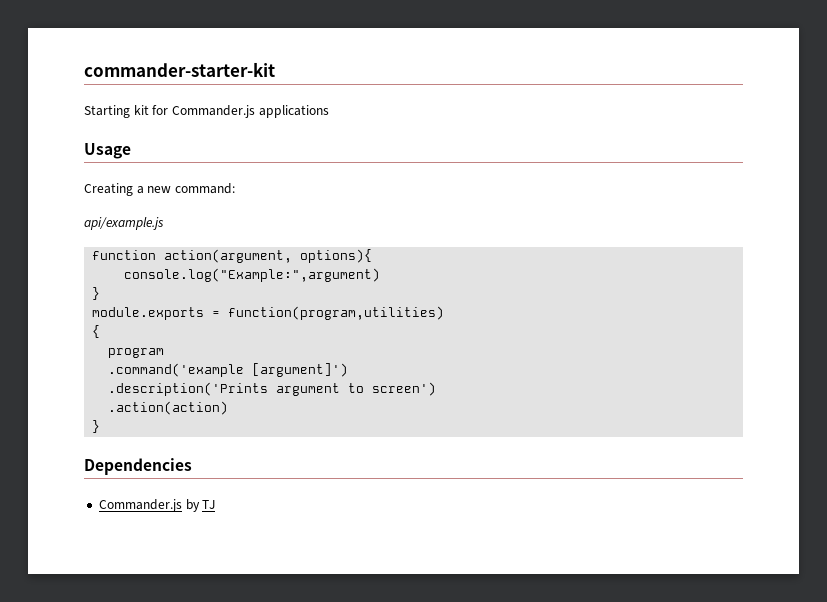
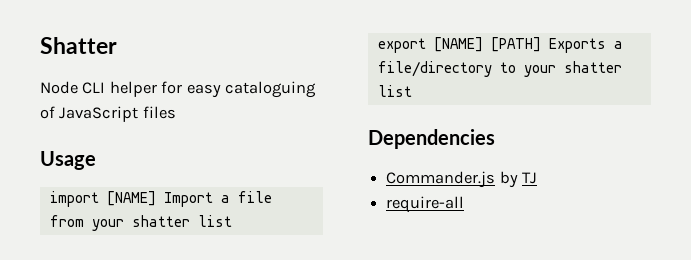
- commander-starter-kit
- Starting kit for Commander.js applications
+ Shatter
+ Node CLI helper for easy cataloguing of JavaScript files
  Usage
- Creating a new command:
- api/example.js
- function action(argument, options){
- console.log("Example:",argument)
- }
- module.exports = function(program,utilities)
- {
- program
- .command('example [argument]')
- .description('Prints argument to screen')
- .action(action)
- }
+ import [NAME] Import a file from your shatter list
+ export [NAME] [PATH] Exports a file/directory to your shatter list
+ require-all

